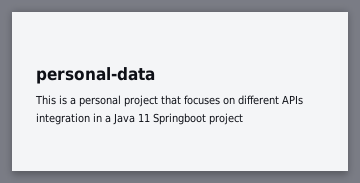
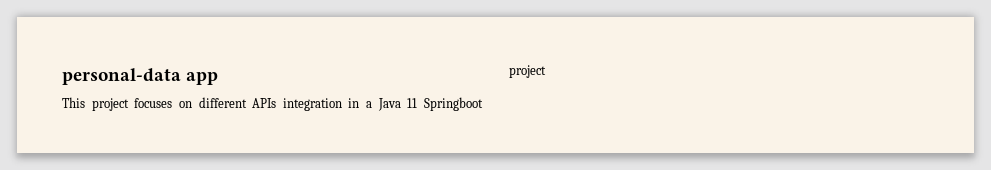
- personal-data
+ personal-data app
- This is a personal project that focuses on different APIs integration in a Java 11 Springboot project
+ This project focuses on different APIs integration in a Java 11 Springboot project

